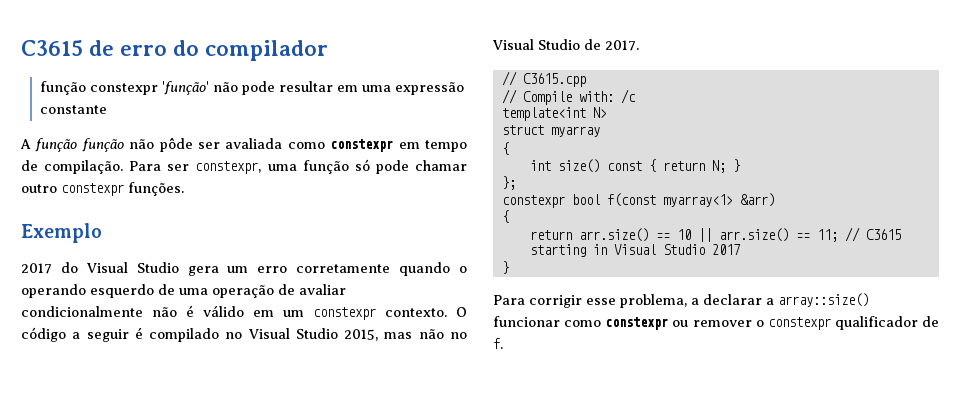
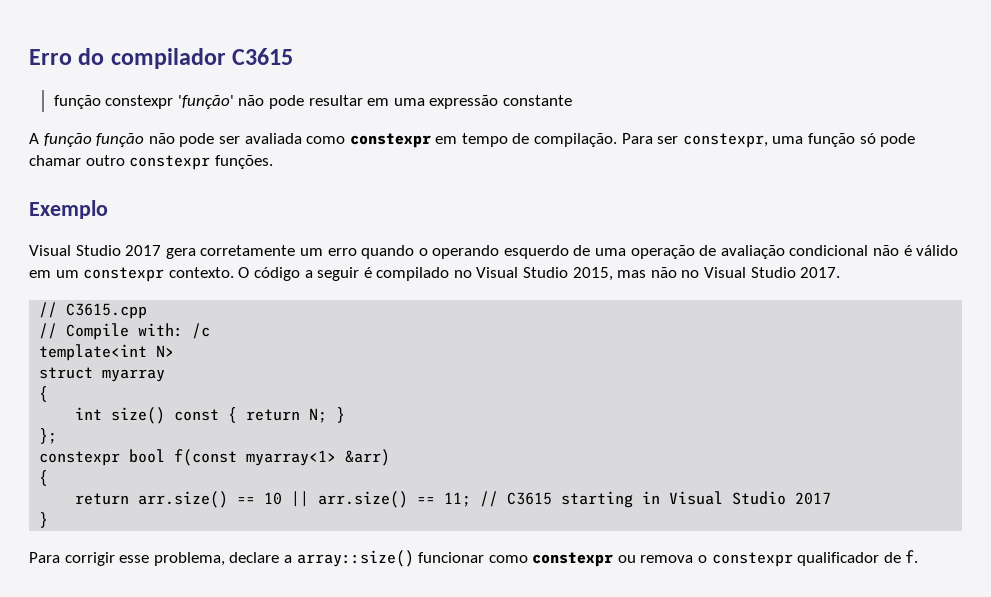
- C3615 de erro do compilador
+ Erro do compilador C3615
- A função função não pôde ser avaliada como constexpr em tempo de compilação.
+ A função função não pode ser avaliada como constexpr em tempo de compilação.
- 2017 do Visual Studio gera um erro corretamente quando o operando esquerdo de uma operação de avaliar condicionalmente não é válido em um constexpr contexto.
+ Visual Studio 2017 gera corretamente um erro quando o operando esquerdo de uma operação de avaliação condicional não é válido em um constexpr contexto.
- O código a seguir é compilado no Visual Studio 2015, mas não no Visual Studio de 2017.
+ O código a seguir é compilado no Visual Studio 2015, mas não no Visual Studio 2017.
- Para corrigir esse problema, a declarar a array::size() funcionar como constexpr ou remover o constexpr qualificador de f.
+ Para corrigir esse problema, declare a array::size() funcionar como constexpr ou remova o constexpr qualificador de f.

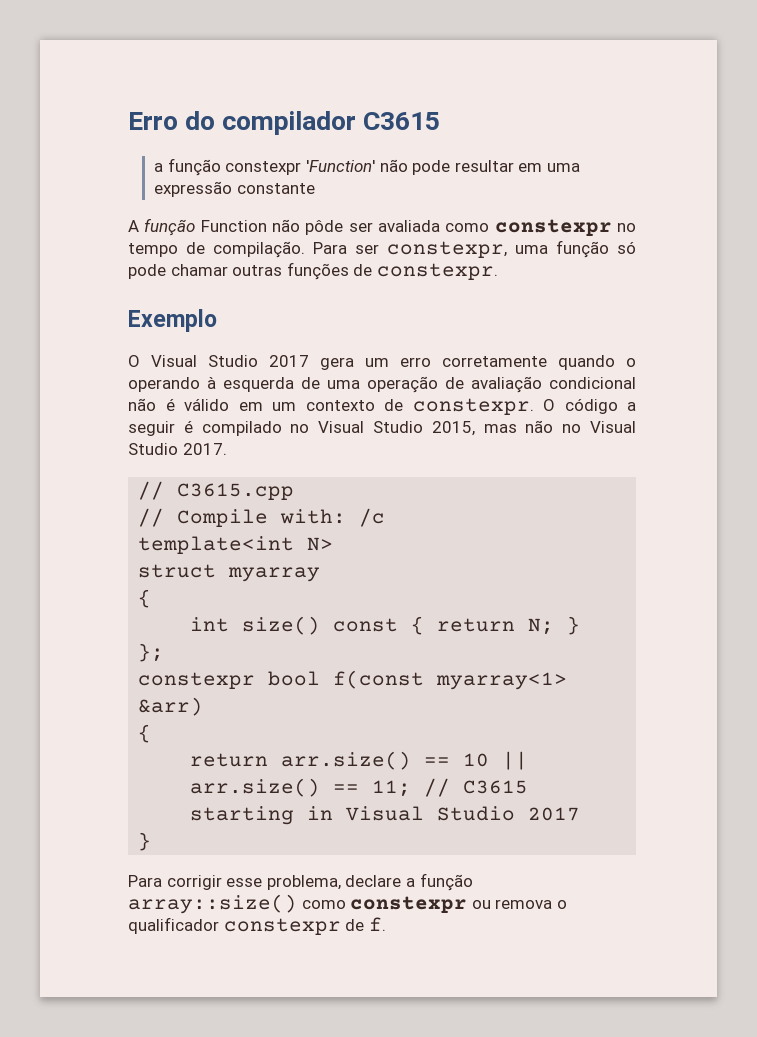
- função constexpr 'função' não pode resultar em uma expressão constante
+ a função constexpr 'Function' não pode resultar em uma expressão constante
- A função função não pode ser avaliada como constexpr em tempo de compilação.
+ A função Function não pôde ser avaliada como constexpr no tempo de compilação.
- Para ser constexpr, uma função só pode chamar outro constexpr funções.
+ Para ser constexpr, uma função só pode chamar outras funções de constexpr.
- Visual Studio 2017 gera corretamente um erro quando o operando esquerdo de uma operação de avaliação condicional não é válido em um constexpr contexto.
+ O Visual Studio 2017 gera um erro corretamente quando o operando à esquerda de uma operação de avaliação condicional não é válido em um contexto de constexpr.
- Para corrigir esse problema, declare a array::size() funcionar como constexpr ou remova o constexpr qualificador de f.
+ Para corrigir esse problema, declare a função array::size() como constexpr ou remova o qualificador constexpr de f.

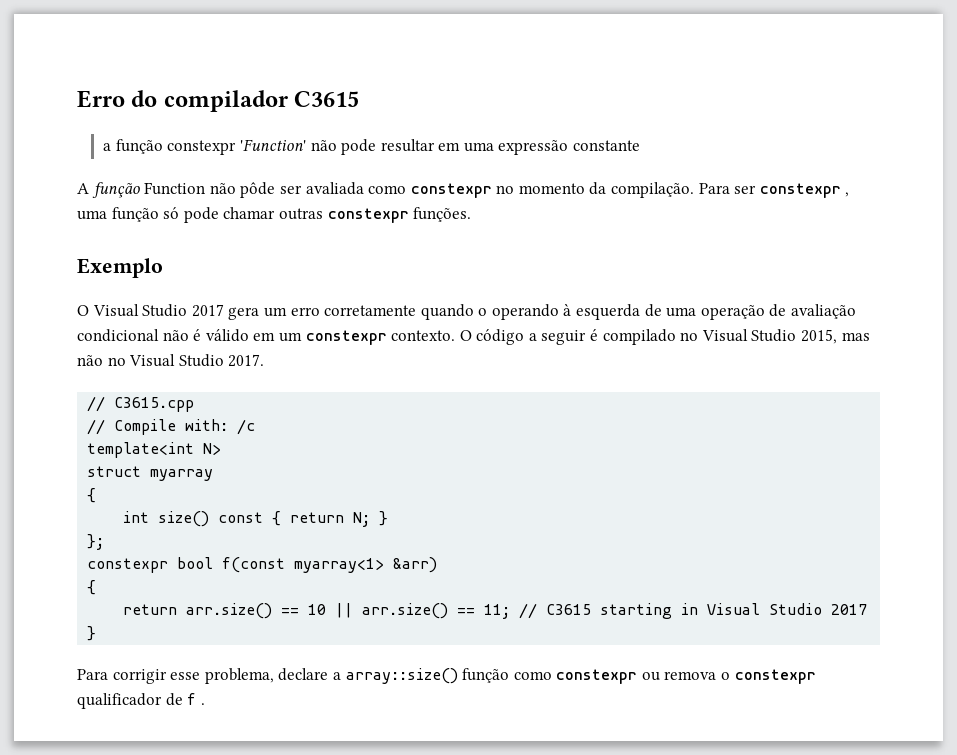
- A função Function não pôde ser avaliada como constexpr no tempo de compilação.
+ A função Function não pôde ser avaliada como constexpr no momento da compilação.
- Para ser constexpr, uma função só pode chamar outras funções de constexpr.
+ Para ser constexpr , uma função só pode chamar outras constexpr funções.
- O Visual Studio 2017 gera um erro corretamente quando o operando à esquerda de uma operação de avaliação condicional não é válido em um contexto de constexpr.
+ O Visual Studio 2017 gera um erro corretamente quando o operando à esquerda de uma operação de avaliação condicional não é válido em um constexpr contexto.
- Para corrigir esse problema, declare a função array::size() como constexpr ou remova o qualificador constexpr de f.
+ Para corrigir esse problema, declare a array::size() função como constexpr ou remova o constexpr qualificador de f .

